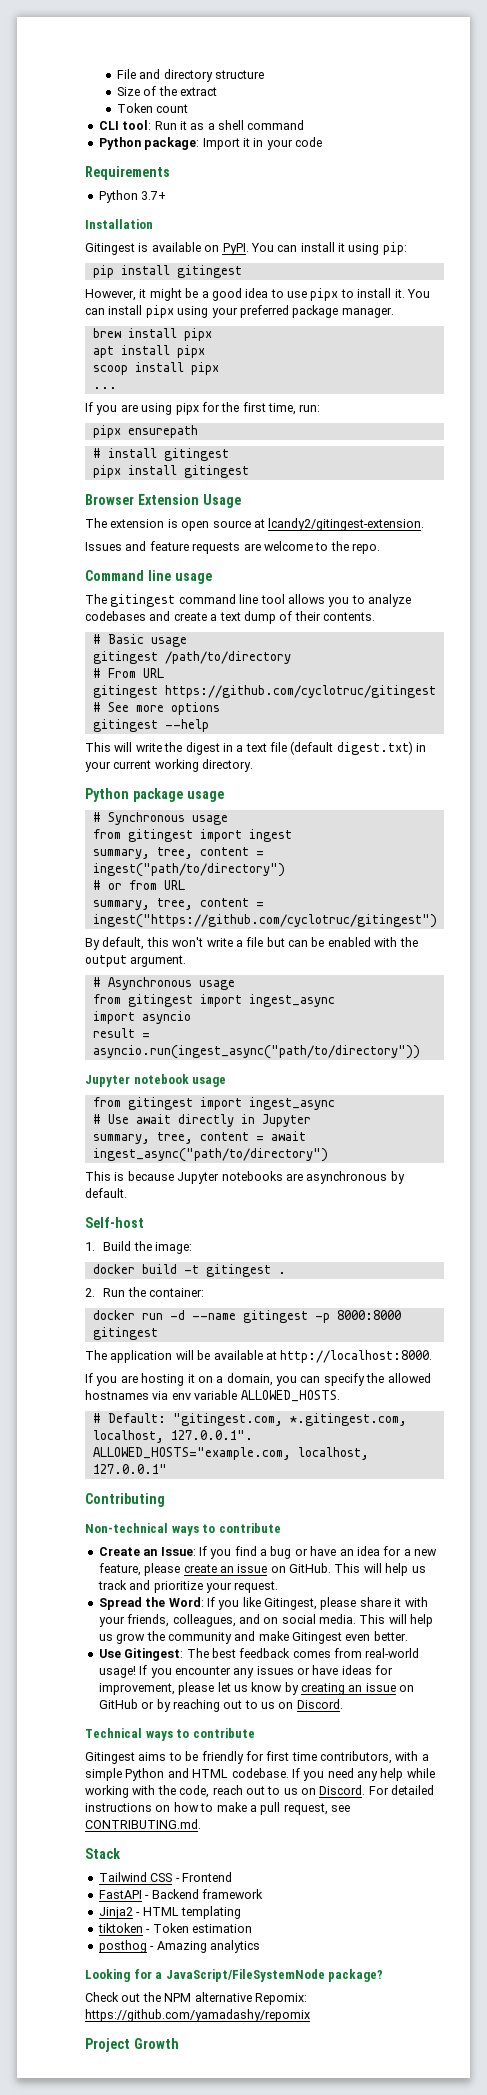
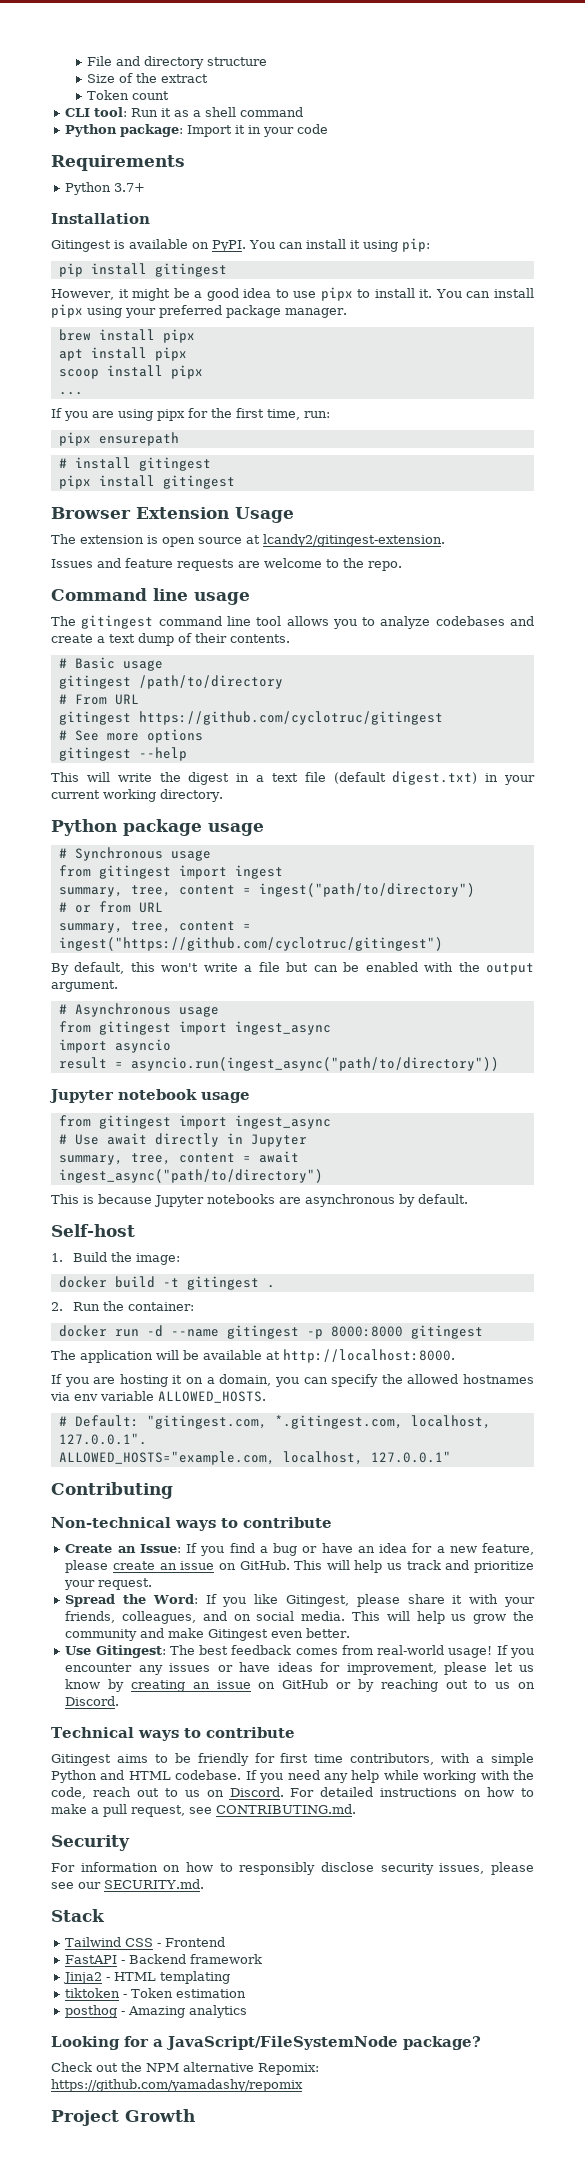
+ Security
+ For information on how to responsibly disclose security issues, please see our SECURITY.md.

